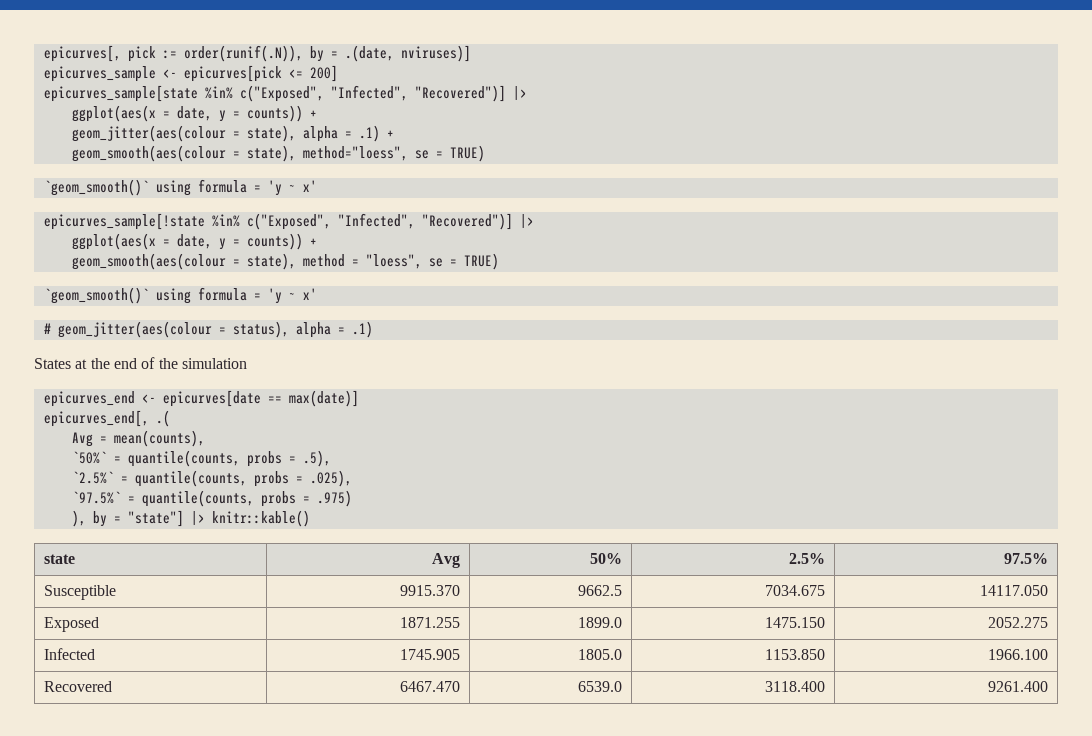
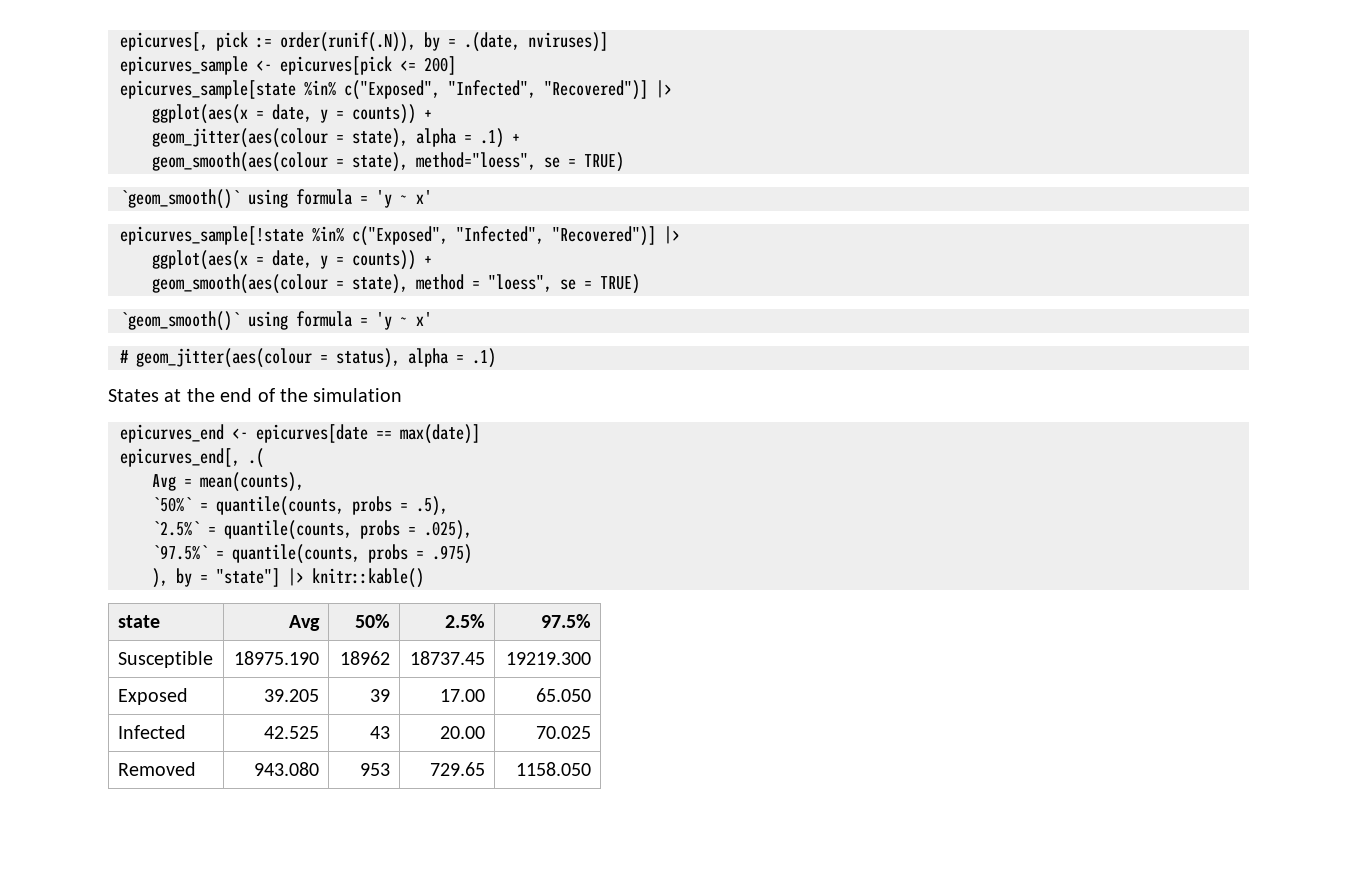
- Susceptible | 9915.370 | 9662.5 | 7034.675 | 14117.050
- Exposed | 1871.255 | 1899.0 | 1475.150 | 2052.275
- Infected | 1745.905 | 1805.0 | 1153.850 | 1966.100
- Recovered | 6467.470 | 6539.0 | 3118.400 | 9261.400
+ Susceptible | 18975.190 | 18962 | 18737.45 | 19219.300
+ Exposed | 39.205 | 39 | 17.00 | 65.050
+ Infected | 42.525 | 43 | 20.00 | 70.025
+ Removed | 943.080 | 953 | 729.65 | 1158.050

